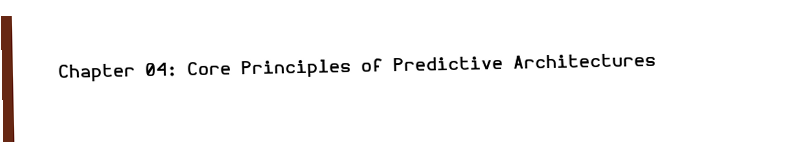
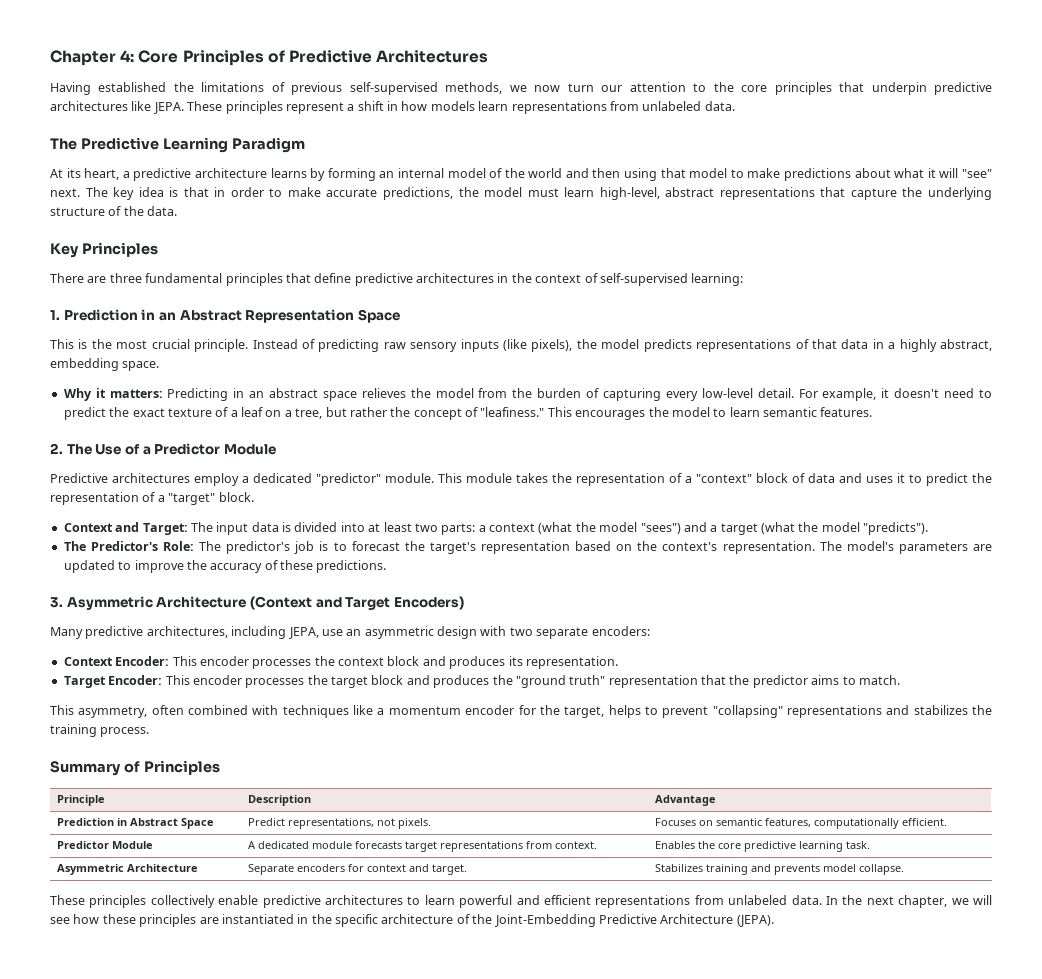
- Chapter 04: Core Principles of Predictive Architectures
+ Chapter 4: Core Principles of Predictive Architectures
+ Having established the limitations of previous self-supervised methods, we now turn our attention to the core principles that underpin predictive architectures like JEPA. These principles represent a shift in how models learn representations from unlabeled data.
+ The Predictive Learning Paradigm
+ At its heart, a predictive architecture learns by forming an internal model of the world and then using that model to make predictions about what it will "see" next. The key idea is that in order to make accurate predictions, the model must learn high-level, abstract representations that capture the underlying structure of the data.
+ Key Principles
+ There are three fundamental principles that define predictive architectures in the context of self-supervised learning:
+ 1. Prediction in an Abstract Representation Space
+ This is the most crucial principle. Instead of predicting raw sensory inputs (like pixels), the model predicts representations of that data in a highly abstract, embedding space.
+ Why it matters: Predicting in an abstract space relieves the model from the burden of capturing every low-level detail. For example, it doesn't need to predict the exact texture of a leaf on a tree, but rather the concept of "leafiness." This encourages the model to learn semantic features.
+ 2. The Use of a Predictor Module
+ Predictive architectures employ a dedicated "predictor" module. This module takes the representation of a "context" block of data and uses it to predict the representation of a "target" block.
+ Context and Target: The input data is divided into at least two parts: a context (what the model "sees") and a target (what the model "predicts").
+ The Predictor's Role: The predictor's job is to forecast the target's representation based on the context's representation. The model's parameters are updated to improve the accuracy of these predictions.
+ 3. Asymmetric Architecture (Context and Target Encoders)
+ Many predictive architectures, including JEPA, use an asymmetric design with two separate encoders:
+ Context Encoder: This encoder processes the context block and produces its representation.
+ Target Encoder: This encoder processes the target block and produces the "ground truth" representation that the predictor aims to match.
+ This asymmetry, often combined with techniques like a momentum encoder for the target, helps to prevent "collapsing" representations and stabilizes the training process.
+ Summary of Principles
+ Principle | Description | Advantage
+ Prediction in Abstract Space | Predict representations, not pixels. | Focuses on semantic features, computationally efficient.
+ Predictor Module | A dedicated module forecasts target representations from context. | Enables the core predictive learning task.
+ Asymmetric Architecture | Separate encoders for context and target. | Stabilizes training and prevents model collapse.
+ These principles collectively enable predictive architectures to learn powerful and efficient representations from unlabeled data. In the next chapter, we will see how these principles are instantiated in the specific architecture of the Joint-Embedding Predictive Architecture (JEPA).

